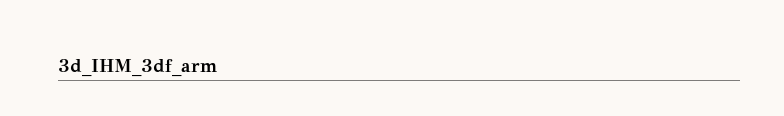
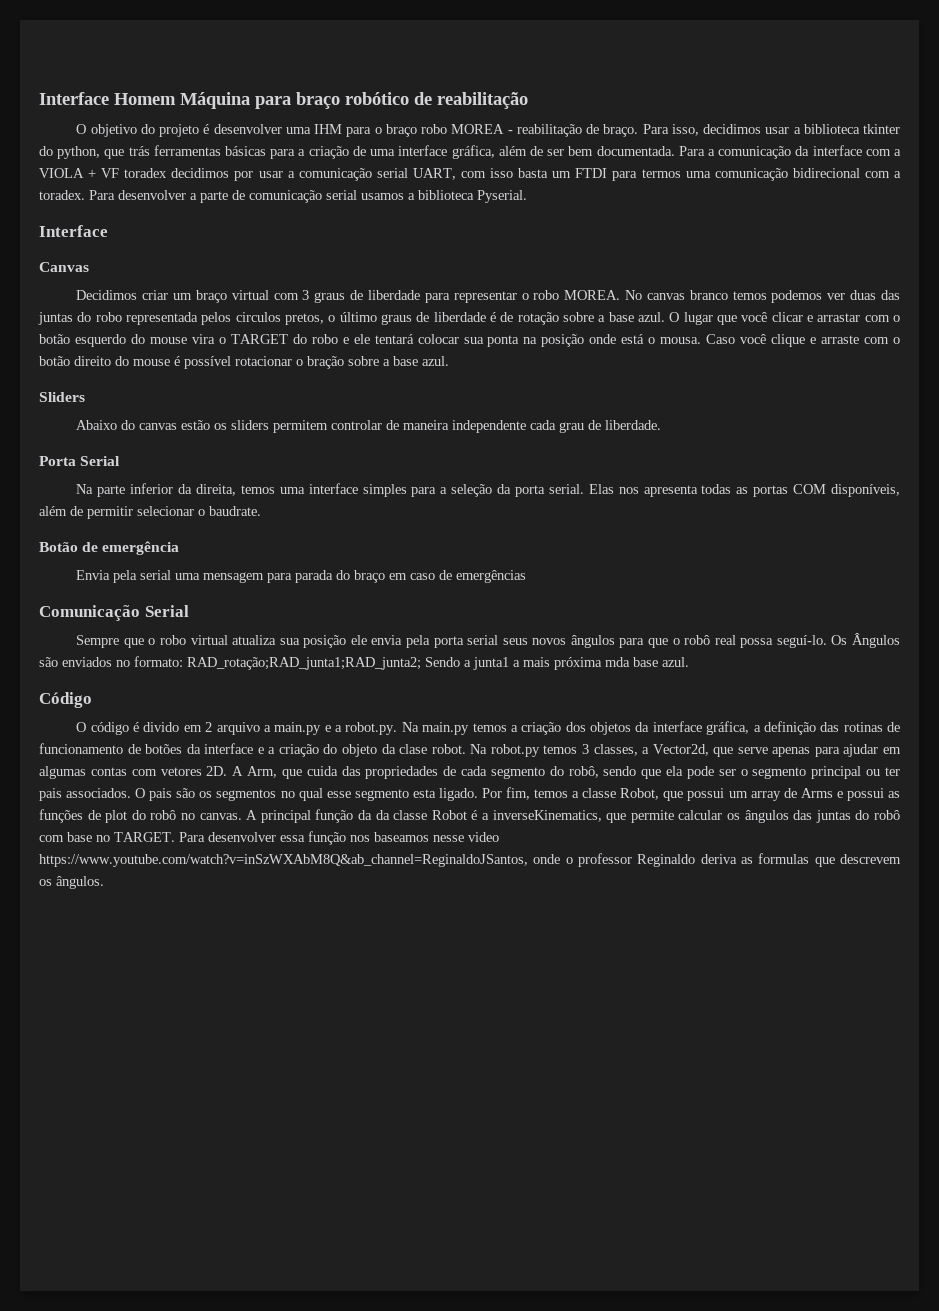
- 3d_IHM_3df_arm
+ Interface Homem Máquina para braço robótico de reabilitação
+ O objetivo do projeto é desenvolver uma IHM para o braço robo MOREA - reabilitação de braço. Para isso, decidimos usar a biblioteca tkinter do python, que trás ferramentas básicas para a criação de uma interface gráfica, além de ser bem documentada. Para a comunicação da interface com a VIOLA + VF toradex decidimos por usar a comunicação serial UART, com isso basta um FTDI para termos uma comunicação bidirecional com a toradex. Para desenvolver a parte de comunicação serial usamos a biblioteca Pyserial.
+ Interface
+ Canvas
+ Decidimos criar um braço virtual com 3 graus de liberdade para representar o robo MOREA. No canvas branco temos podemos ver duas das juntas do robo representada pelos circulos pretos, o último graus de liberdade é de rotação sobre a base azul. O lugar que você clicar e arrastar com o botão esquerdo do mouse vira o TARGET do robo e ele tentará colocar sua ponta na posição onde está o mousa. Caso você clique e arraste com o botão direito do mouse é possível rotacionar o bração sobre a base azul.
+ Sliders
+ Abaixo do canvas estão os sliders permitem controlar de maneira independente cada grau de liberdade.
+ Porta Serial
+ Na parte inferior da direita, temos uma interface simples para a seleção da porta serial. Elas nos apresenta todas as portas COM disponíveis, além de permitir selecionar o baudrate.
+ Botão de emergência
+ Envia pela serial uma mensagem para parada do braço em caso de emergências
+ Comunicação Serial
+ Sempre que o robo virtual atualiza sua posição ele envia pela porta serial seus novos ângulos para que o robô real possa seguí-lo. Os Ângulos são enviados no formato: RAD_rotação;RAD_junta1;RAD_junta2; Sendo a junta1 a mais próxima mda base azul.
+ Código
+ O código é divido em 2 arquivo a main.py e a robot.py. Na main.py temos a criação dos objetos da interface gráfica, a definição das rotinas de funcionamento de botões da interface e a criação do objeto da clase robot. Na robot.py temos 3 classes, a Vector2d, que serve apenas para ajudar em algumas contas com vetores 2D. A Arm, que cuida das propriedades de cada segmento do robô, sendo que ela pode ser o segmento principal ou ter pais associados. O pais são os segmentos no qual esse segmento esta ligado. Por fim, temos a classe Robot, que possui um array de Arms e possui as funções de plot do robô no canvas. A principal função da da classe Robot é a inverseKinematics, que permite calcular os ângulos das juntas do robô com base no TARGET. Para desenvolver essa função nos baseamos nesse video https://www.youtube.com/watch?v=inSzWXAbM8Q&ab_channel=ReginaldoJSantos, onde o professor Reginaldo deriva as formulas que descrevem os ângulos.

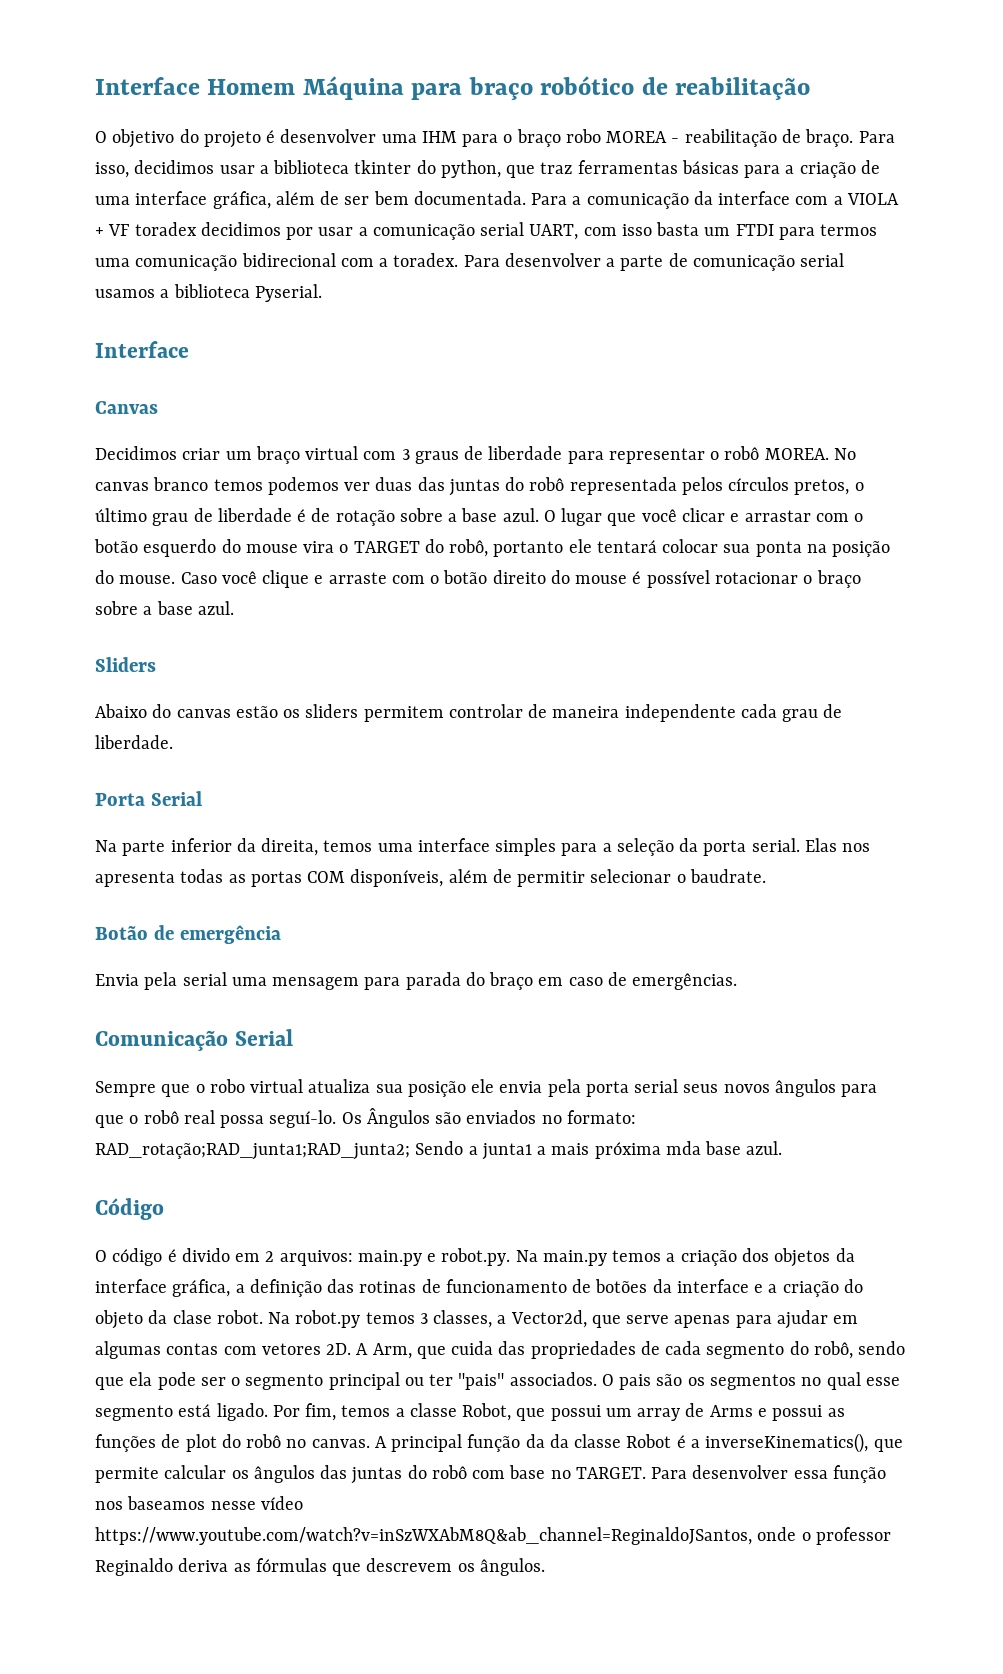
- Para isso, decidimos usar a biblioteca tkinter do python, que trás ferramentas básicas para a criação de uma interface gráfica, além de ser bem documentada.
+ Para isso, decidimos usar a biblioteca tkinter do python, que traz ferramentas básicas para a criação de uma interface gráfica, além de ser bem documentada.
- Decidimos criar um braço virtual com 3 graus de liberdade para representar o robo MOREA.
+ Decidimos criar um braço virtual com 3 graus de liberdade para representar o robô MOREA.
- No canvas branco temos podemos ver duas das juntas do robo representada pelos circulos pretos, o último graus de liberdade é de rotação sobre a base azul.
+ No canvas branco temos podemos ver duas das juntas do robô representada pelos círculos pretos, o último grau de liberdade é de rotação sobre a base azul.
- O lugar que você clicar e arrastar com o botão esquerdo do mouse vira o TARGET do robo e ele tentará colocar sua ponta na posição onde está o mousa.
+ O lugar que você clicar e arrastar com o botão esquerdo do mouse vira o TARGET do robô, portanto ele tentará colocar sua ponta na posição do mouse.
- Caso você clique e arraste com o botão direito do mouse é possível rotacionar o bração sobre a base azul.
+ Caso você clique e arraste com o botão direito do mouse é possível rotacionar o braço sobre a base azul.
- Envia pela serial uma mensagem para parada do braço em caso de emergências
+ Envia pela serial uma mensagem para parada do braço em caso de emergências.
- O código é divido em 2 arquivo a main.py e a robot.py. Na main.py temos a criação dos objetos da interface gráfica, a definição das rotinas de funcionamento de botões da interface e a criação do objeto da clase robot.
+ O código é divido em 2 arquivos: main.py e robot.py. Na main.py temos a criação dos objetos da interface gráfica, a definição das rotinas de funcionamento de botões da interface e a criação do objeto da clase robot.
- A Arm, que cuida das propriedades de cada segmento do robô, sendo que ela pode ser o segmento principal ou ter pais associados.
+ A Arm, que cuida das propriedades de cada segmento do robô, sendo que ela pode ser o segmento principal ou ter "pais" associados.
- O pais são os segmentos no qual esse segmento esta ligado.
+ O pais são os segmentos no qual esse segmento está ligado.
- A principal função da da classe Robot é a inverseKinematics, que permite calcular os ângulos das juntas do robô com base no TARGET.
+ A principal função da da classe Robot é a inverseKinematics(), que permite calcular os ângulos das juntas do robô com base no TARGET.
- Para desenvolver essa função nos baseamos nesse video https://www.youtube.com/watch?v=inSzWXAbM8Q&ab_channel=ReginaldoJSantos, onde o professor Reginaldo deriva as formulas que descrevem os ângulos.
+ Para desenvolver essa função nos baseamos nesse vídeo https://www.youtube.com/watch?v=inSzWXAbM8Q&ab_channel=ReginaldoJSantos, onde o professor Reginaldo deriva as fórmulas que descrevem os ângulos.

